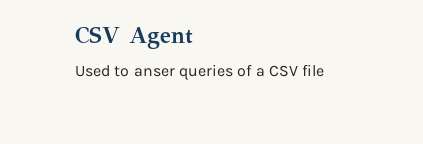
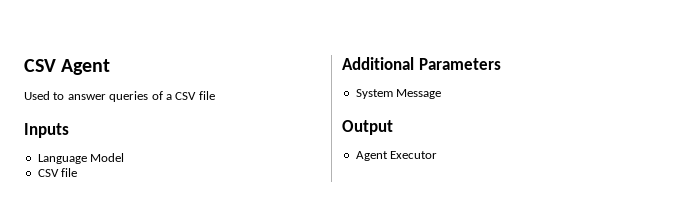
- Used to anser queries of a CSV file
+ Used to answer queries of a CSV file
+ Inputs
+ Language Model
+ CSV file
+ Additional Parameters
+ System Message
+ Output
+ Agent Executor

